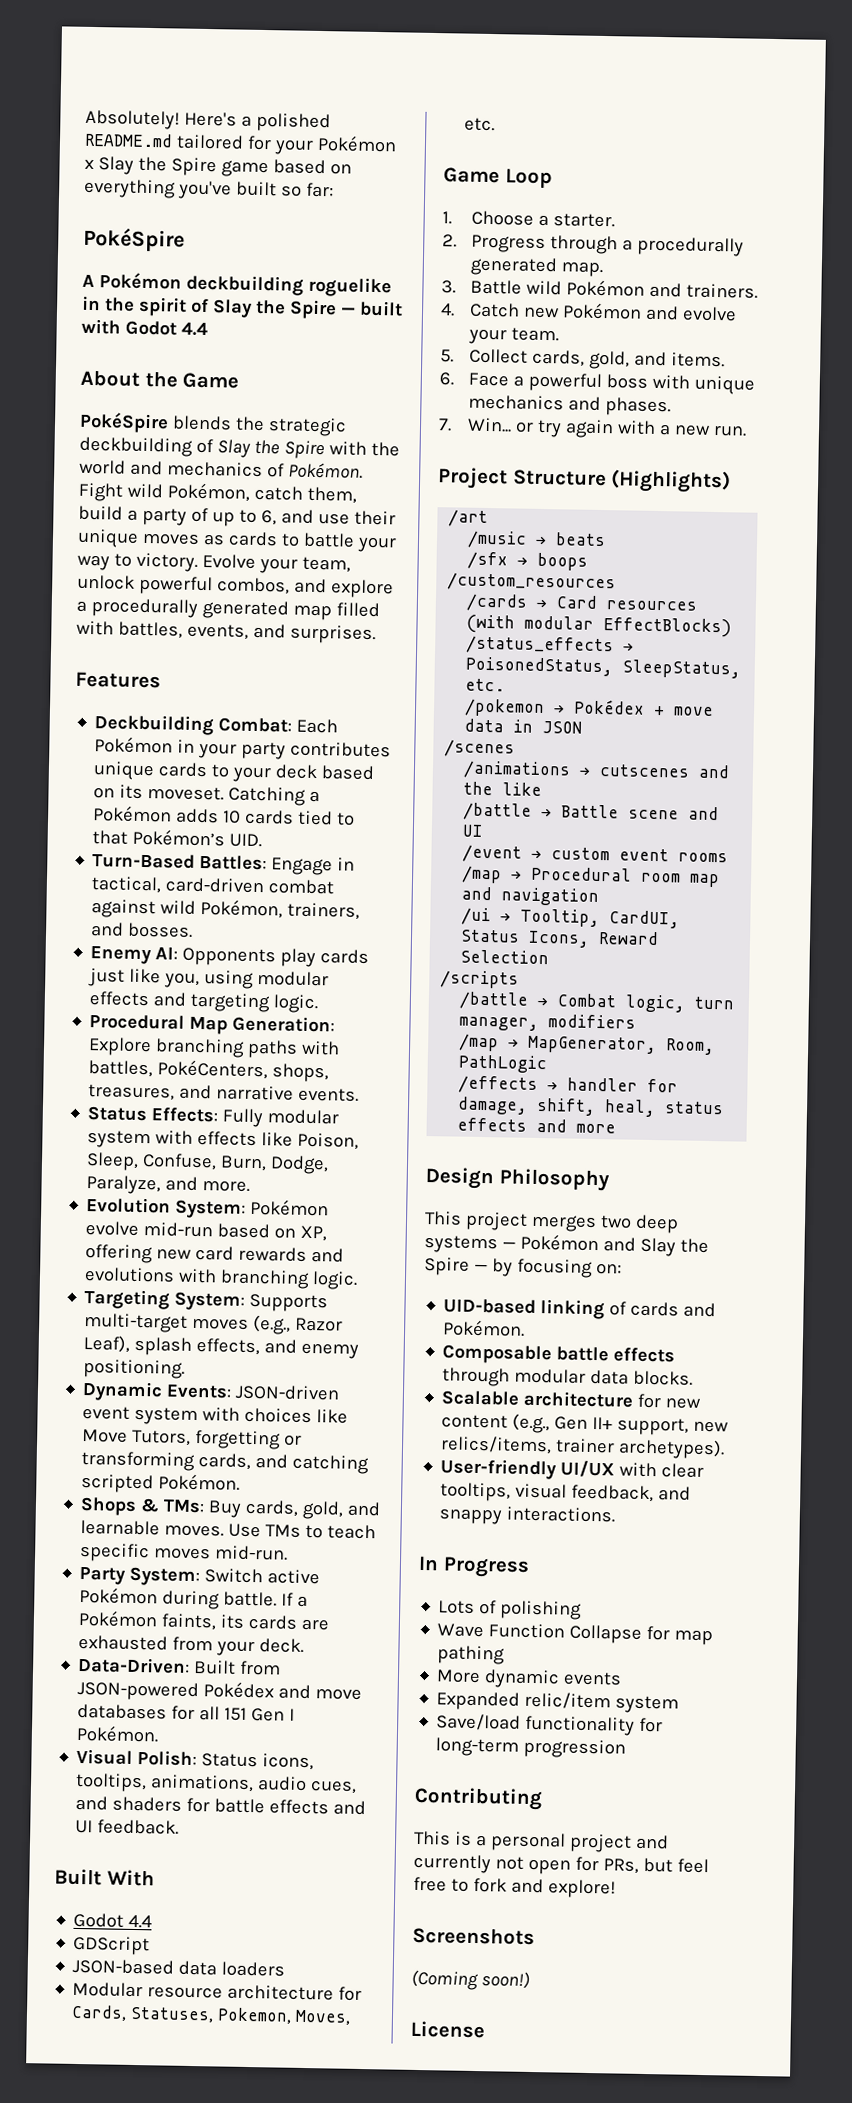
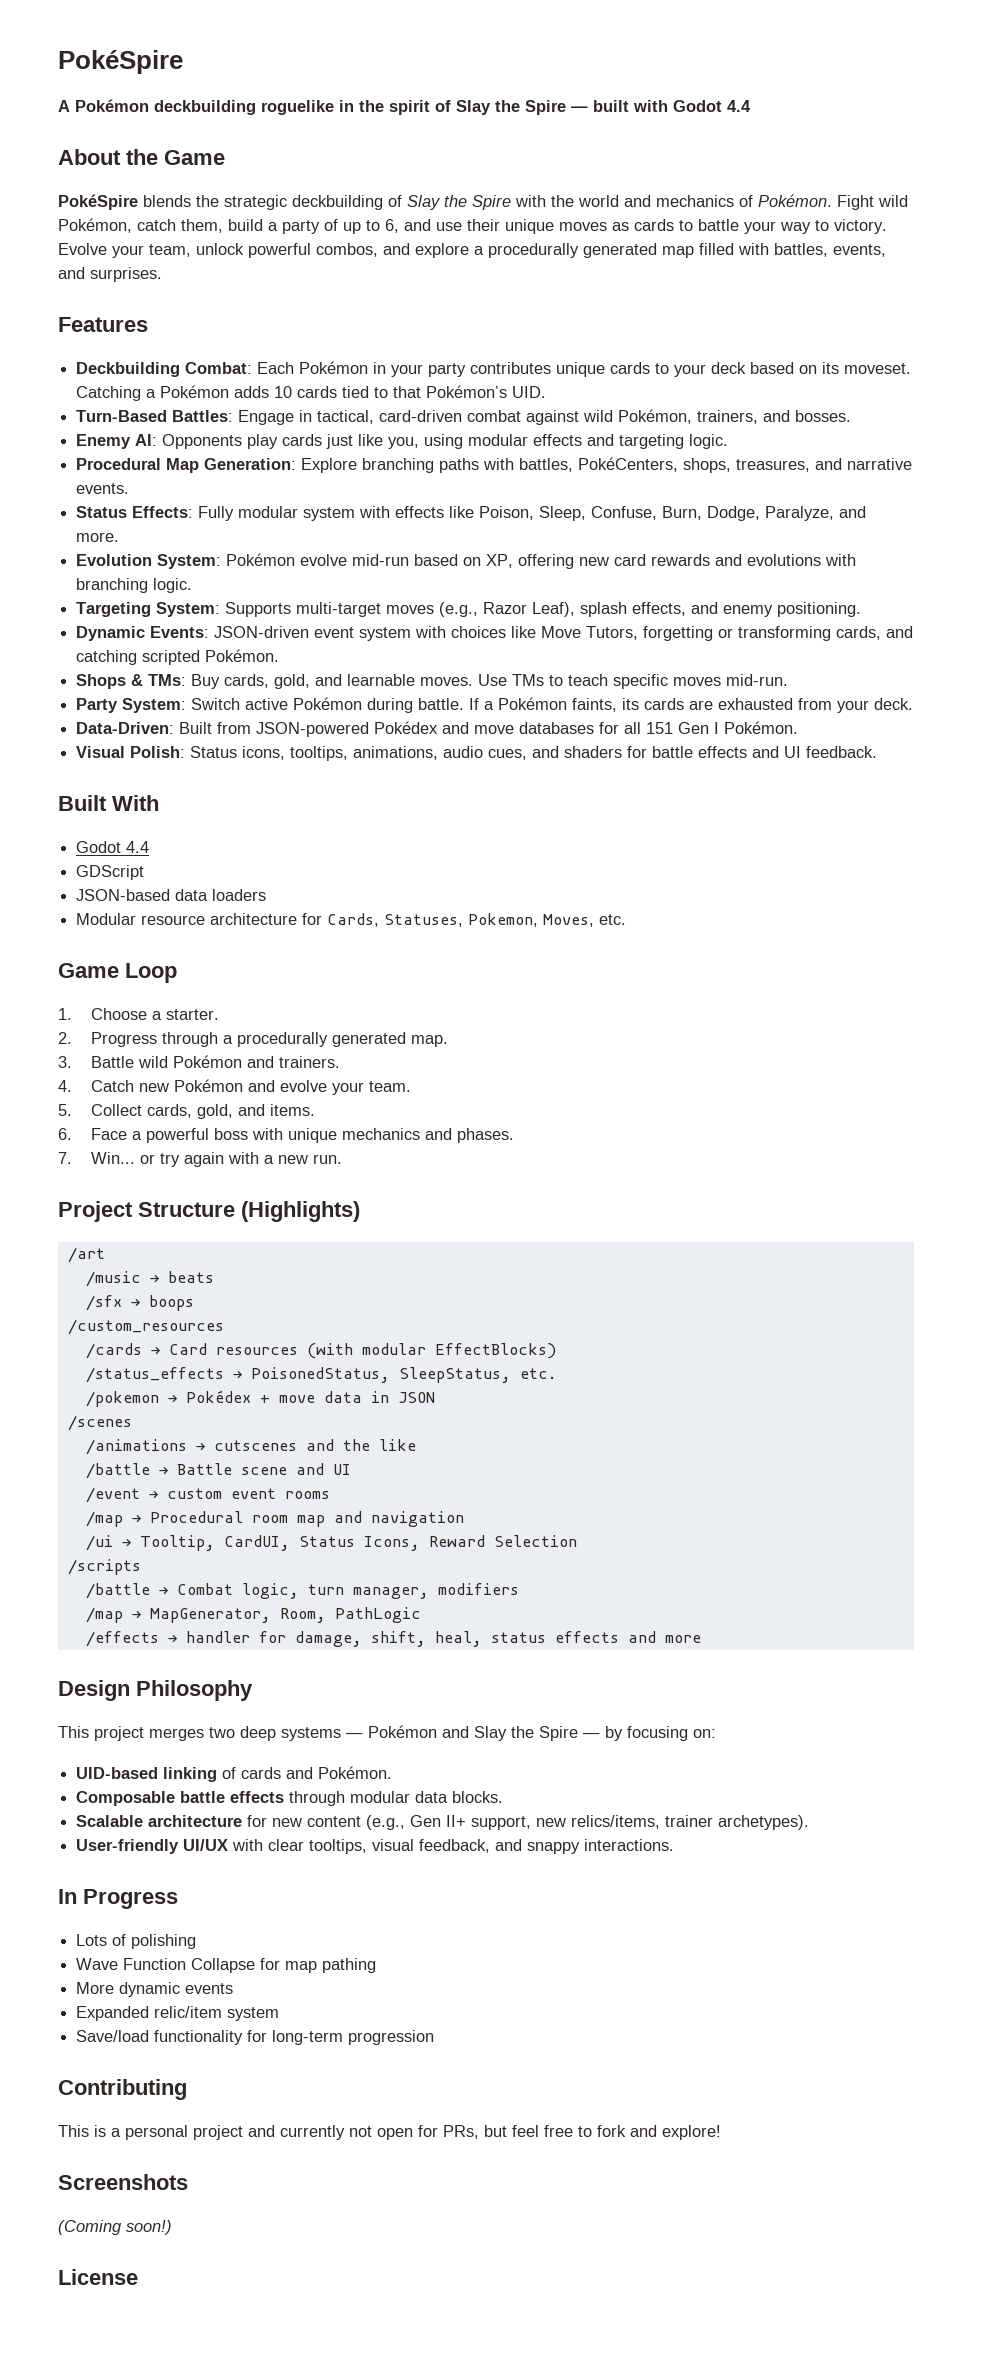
- Absolutely! Here's a polished README.md tailored for your Pokémon x Slay the Spire game based on everything you've built so far:

